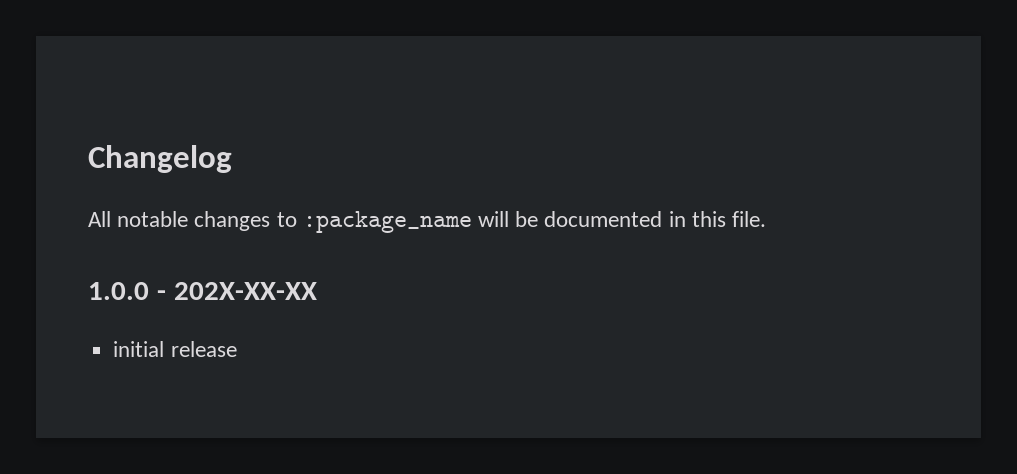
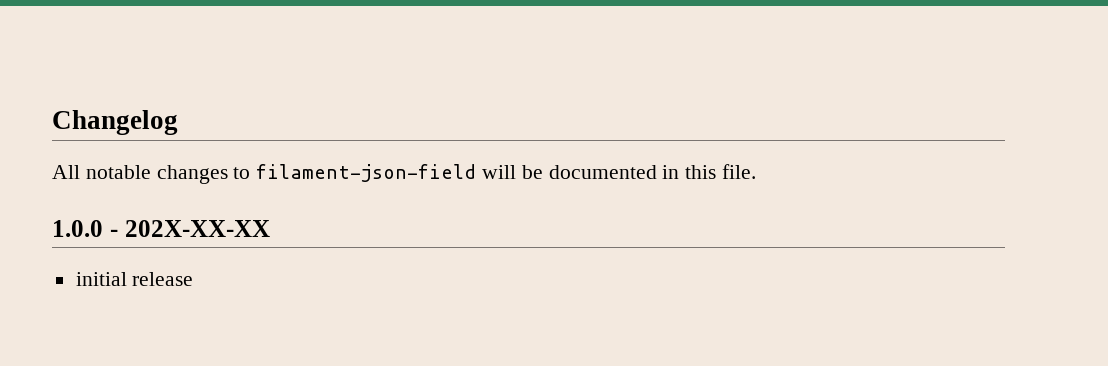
- All notable changes to :package_name will be documented in this file.
+ All notable changes to filament-json-field will be documented in this file.

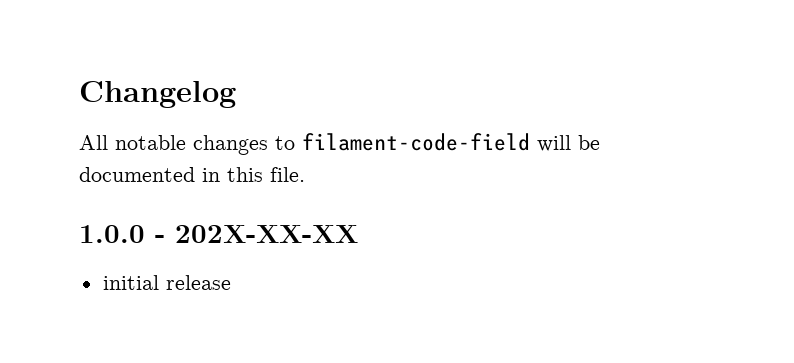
- All notable changes to filament-json-field will be documented in this file.
+ All notable changes to filament-code-field will be documented in this file.

